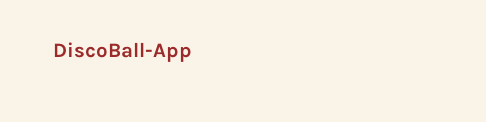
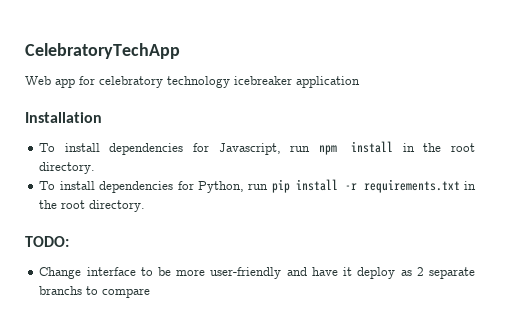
- DiscoBall-App
+ CelebratoryTechApp
+ Web app for celebratory technology icebreaker application
+ Installation
+ To install dependencies for Javascript, run npm install in the root directory.
+ To install dependencies for Python, run pip install -r requirements.txt in the root directory.
+ TODO:
+ Change interface to be more user-friendly and have it deploy as 2 separate branchs to compare

